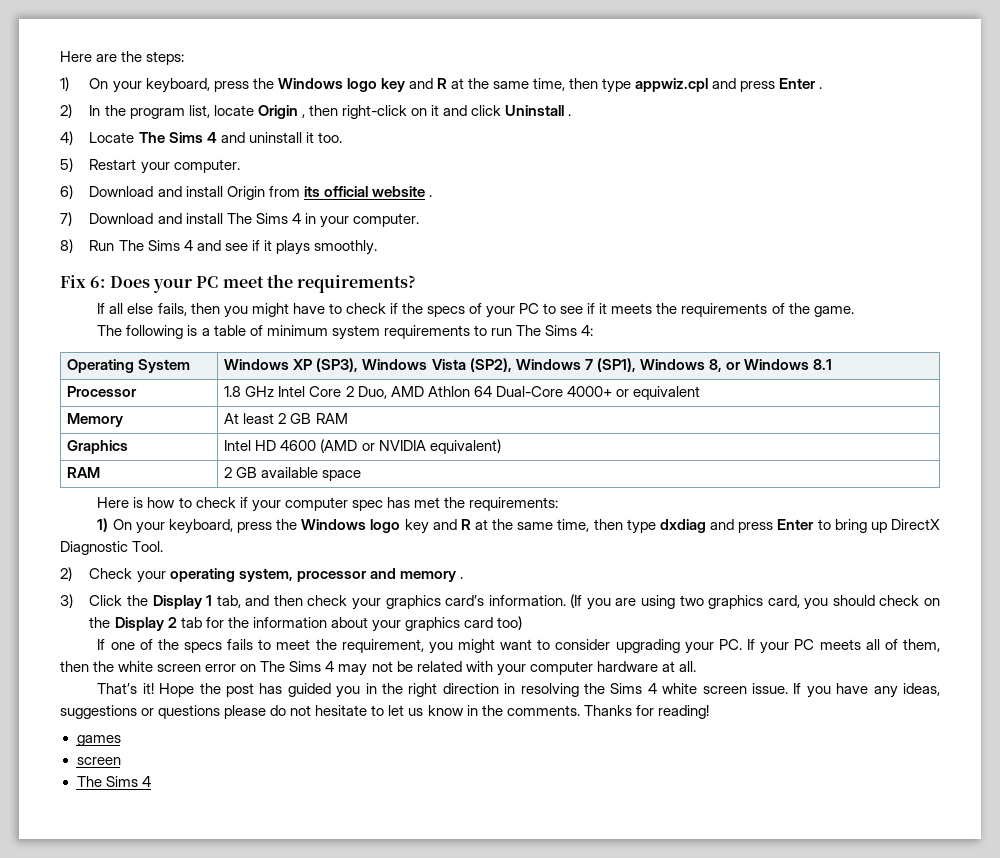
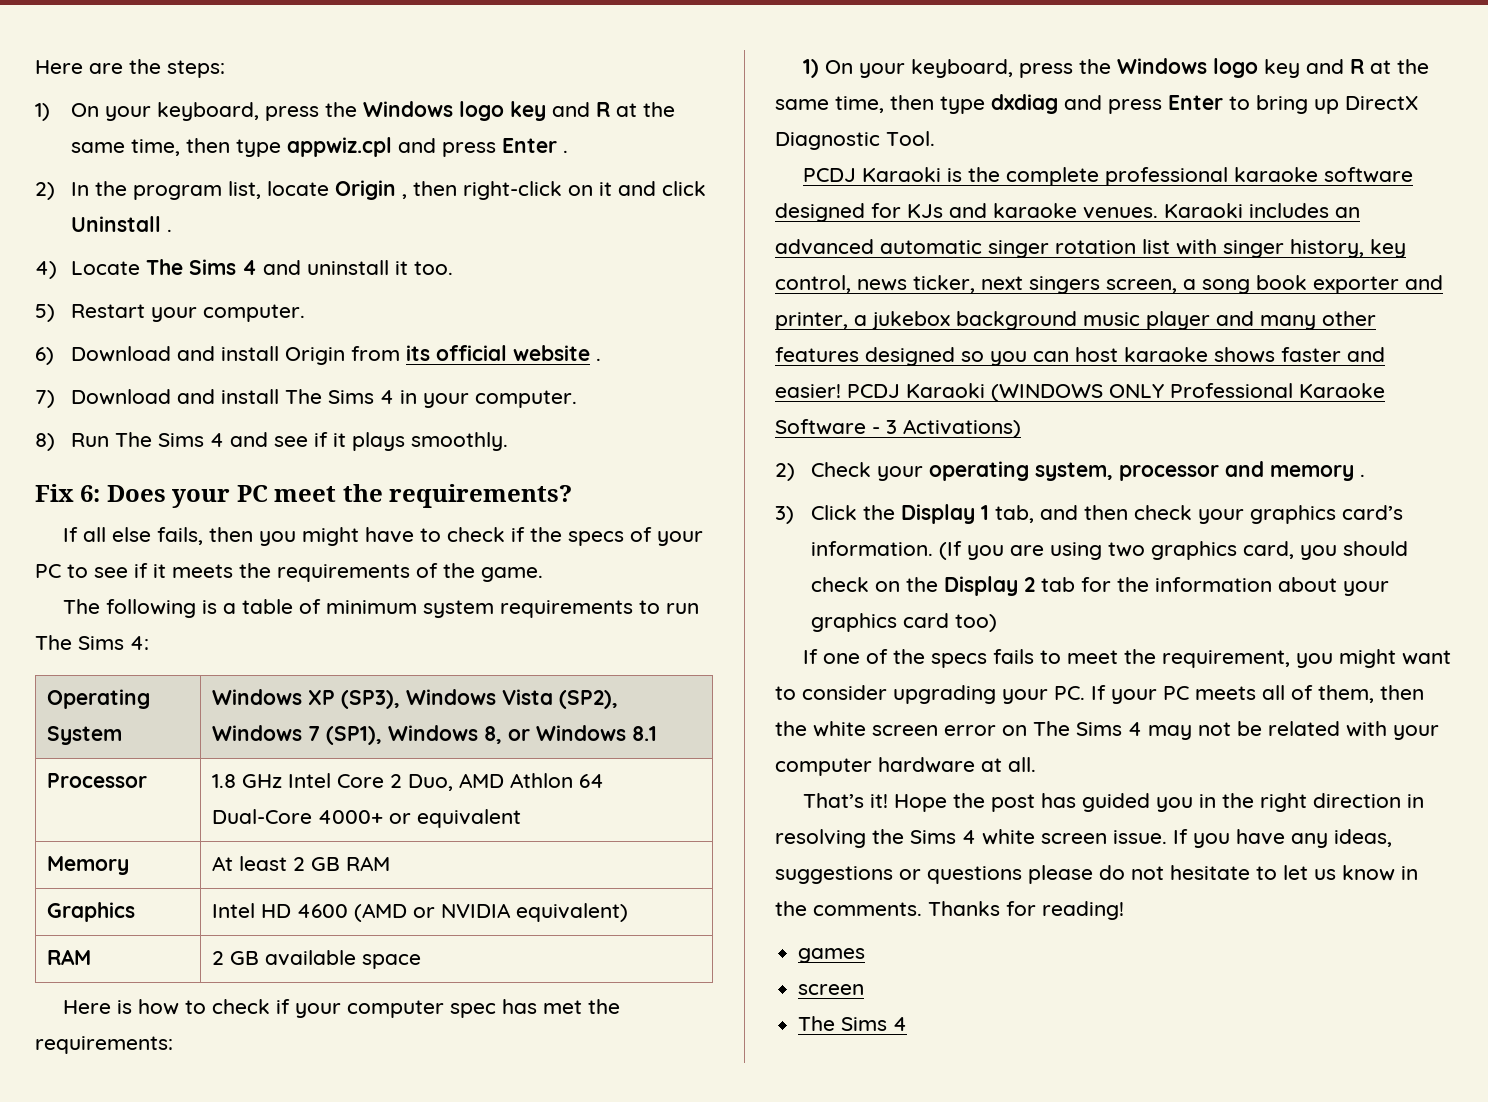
+ PCDJ Karaoki is the complete professional karaoke software designed for KJs and karaoke venues. Karaoki includes an advanced automatic singer rotation list with singer history, key control, news ticker, next singers screen, a song book exporter and printer, a jukebox background music player and many other features designed so you can host karaoke shows faster and easier! PCDJ Karaoki (WINDOWS ONLY Professional Karaoke Software - 3 Activations)

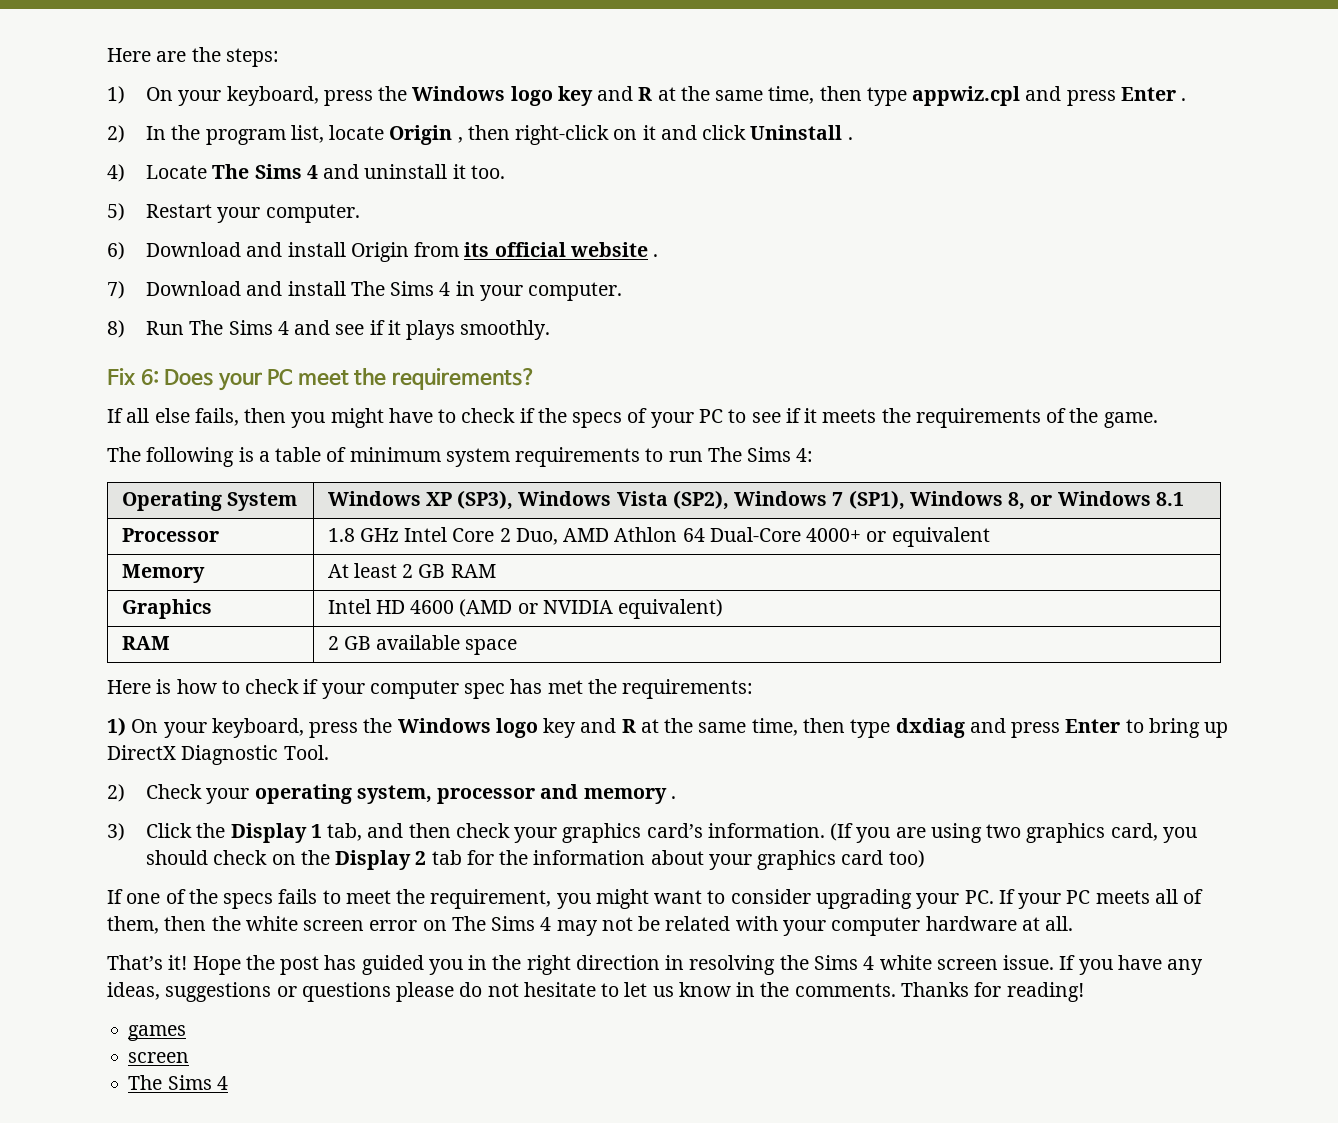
- PCDJ Karaoki is the complete professional karaoke software designed for KJs and karaoke venues. Karaoki includes an advanced automatic singer rotation list with singer history, key control, news ticker, next singers screen, a song book exporter and printer, a jukebox background music player and many other features designed so you can host karaoke shows faster and easier! PCDJ Karaoki (WINDOWS ONLY Professional Karaoke Software - 3 Activations)

